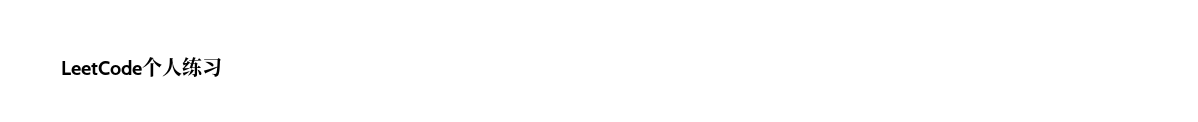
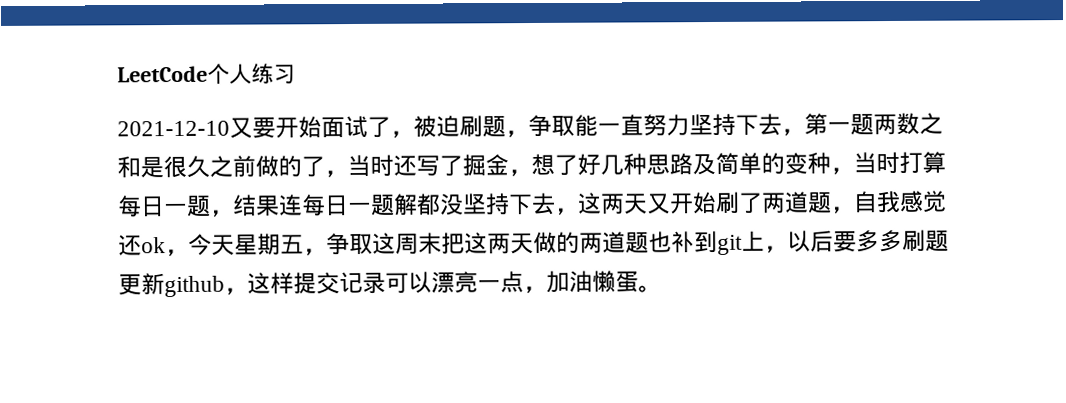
+ 2021-12-10又要开始面试了，被迫刷题，争取能一直努力坚持下去，第一题两数之和是很久之前做的了，当时还写了掘金，想了好几种思路及简单的变种，当时打算每日一题，结果连每日一题解都没坚持下去，这两天又开始刷了两道题，自我感觉还ok，今天星期五，争取这周末把这两天做的两道题也补到git上，以后要多多刷题更新github，这样提交记录可以漂亮一点，加油懒蛋。

